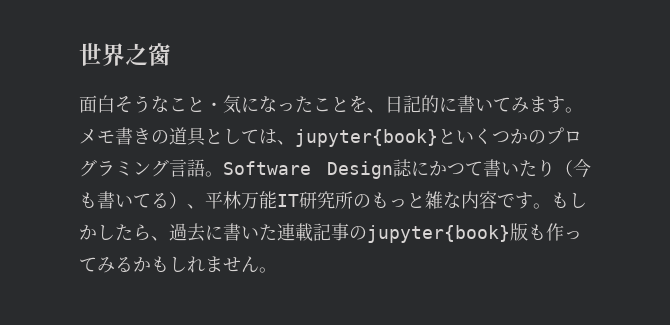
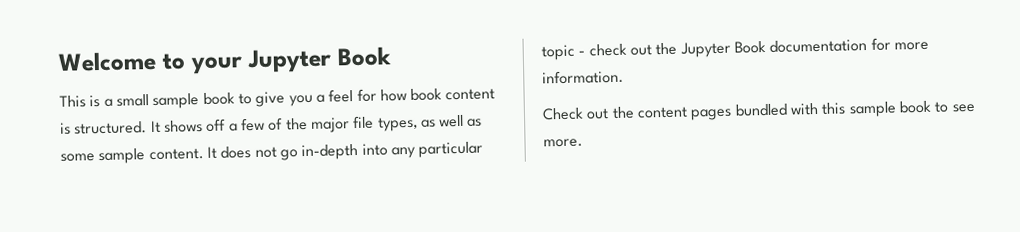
- 世界之窗
- 面白そうなこと・気になったことを、日記的に書いてみます。メモ書きの道具としては、jupyter{book}といくつかのプログラミング言語。Software Design誌にかつて書いたり（今も書いてる）、平林万能IT研究所のもっと雑な内容です。もしかしたら、過去に書いた連載記事のjupyter{book}版も作ってみるかもしれません。
+ Welcome to your Jupyter Book
+ This is a small sample book to give you a feel for how book content is structured. It shows off a few of the major file types, as well as some sample content. It does not go in-depth into any particular topic - check out the Jupyter Book documentation for more information.
+ Check out the content pages bundled with this sample book to see more.

